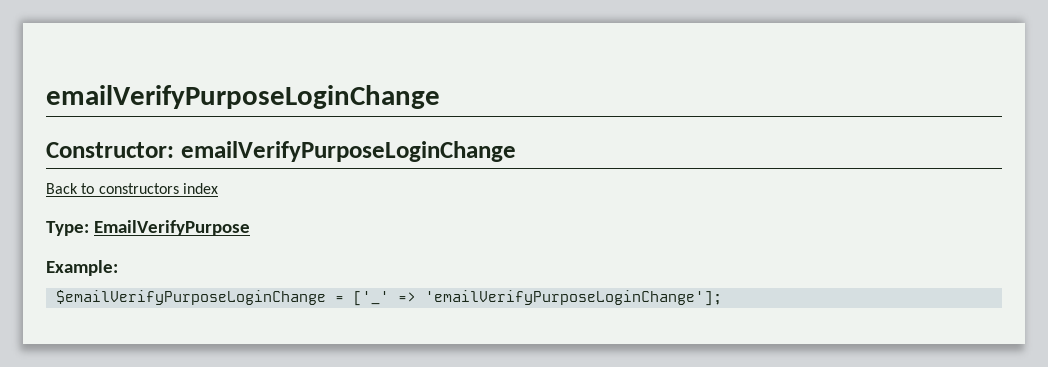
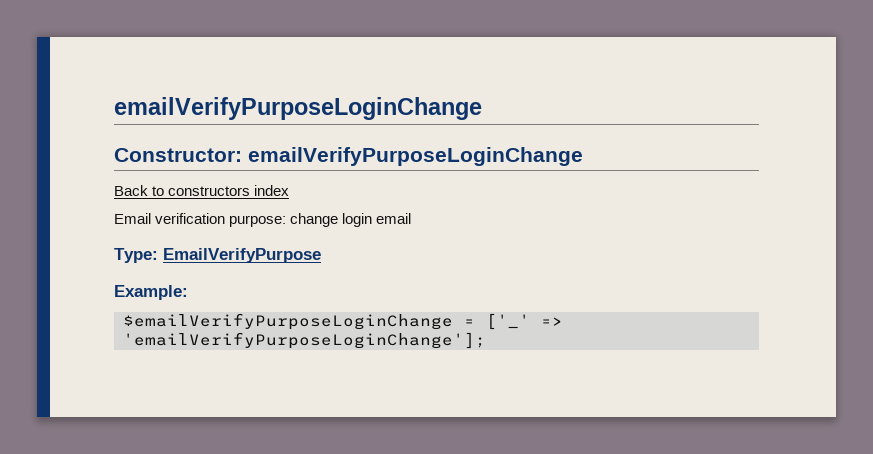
+ Email verification purpose: change login email

